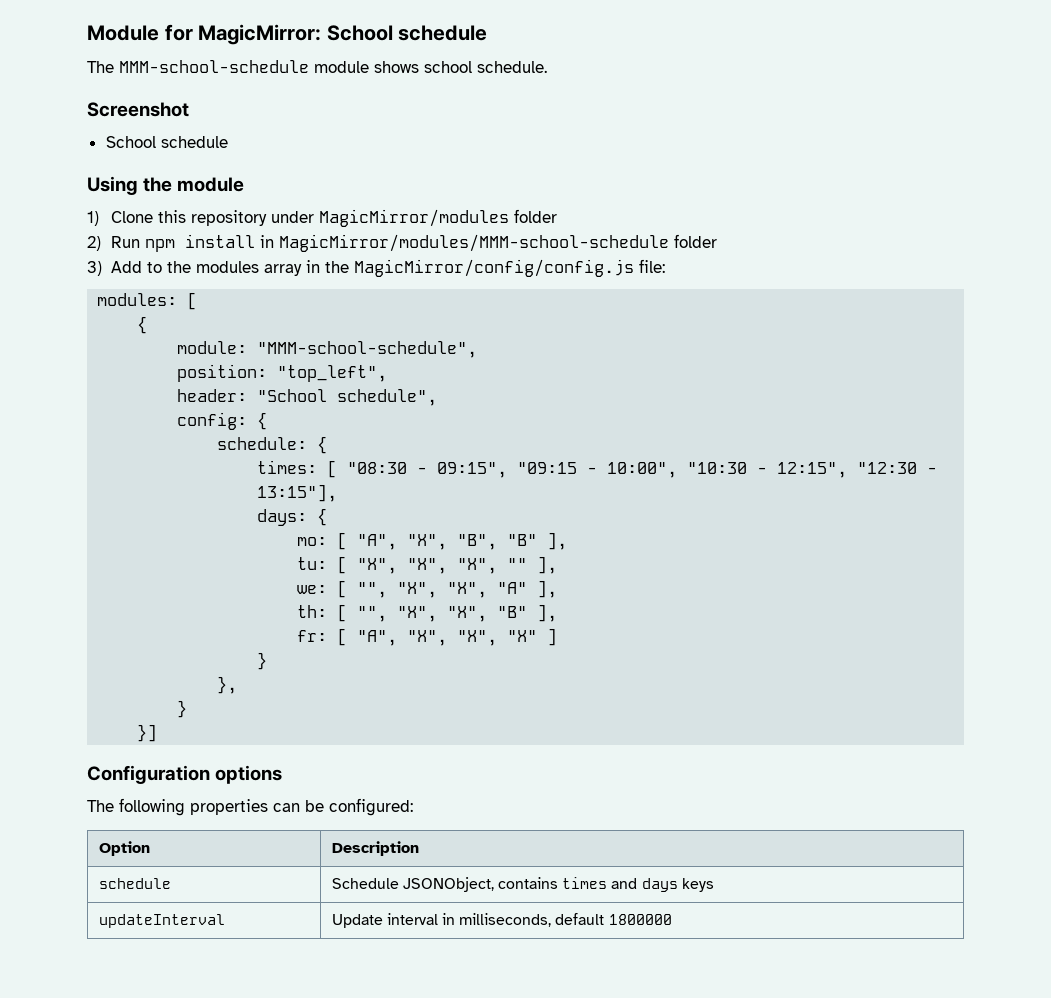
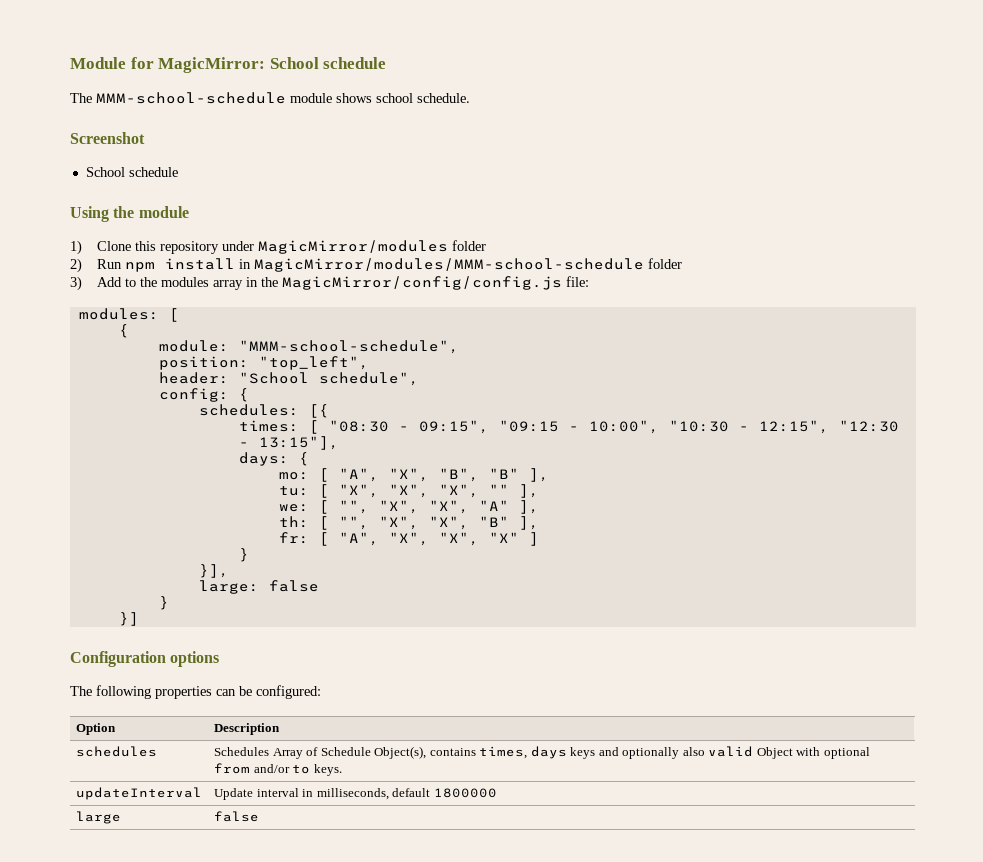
- schedule: {
+ schedules: [{
- },
+ }],
+ large: false
- schedule | Schedule JSONObject, contains times and days keys
+ schedules | Schedules Array of Schedule Object(s), contains times, days keys and optionally also valid Object with optional from and/or to keys.
+ large | false

